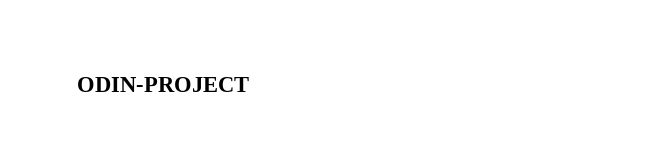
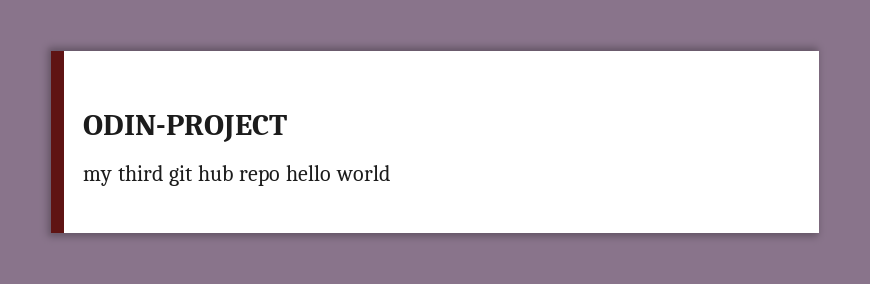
+ my third git hub repo hello world

